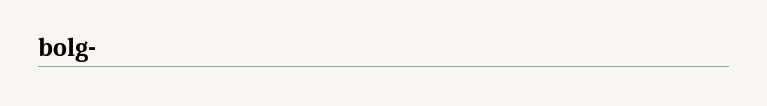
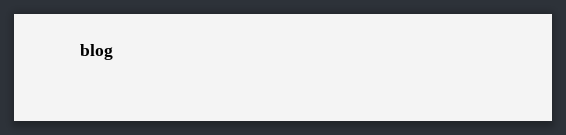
- bolg-
+ blog

